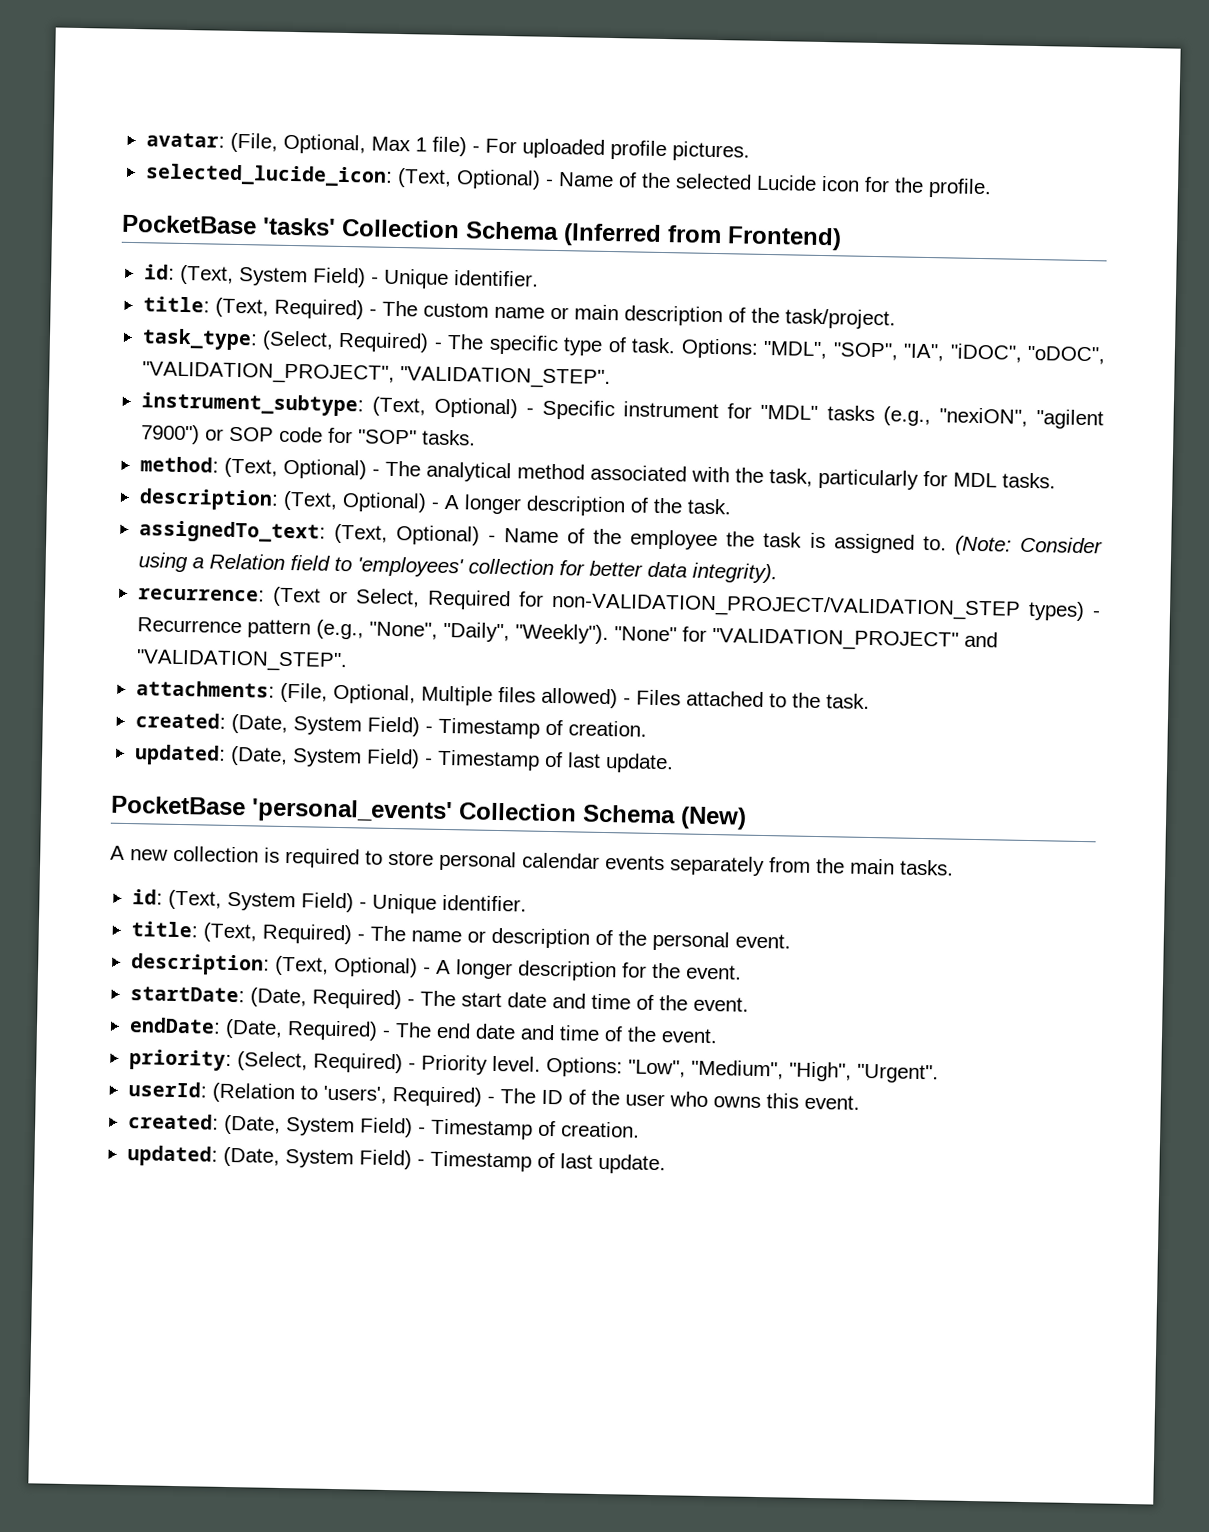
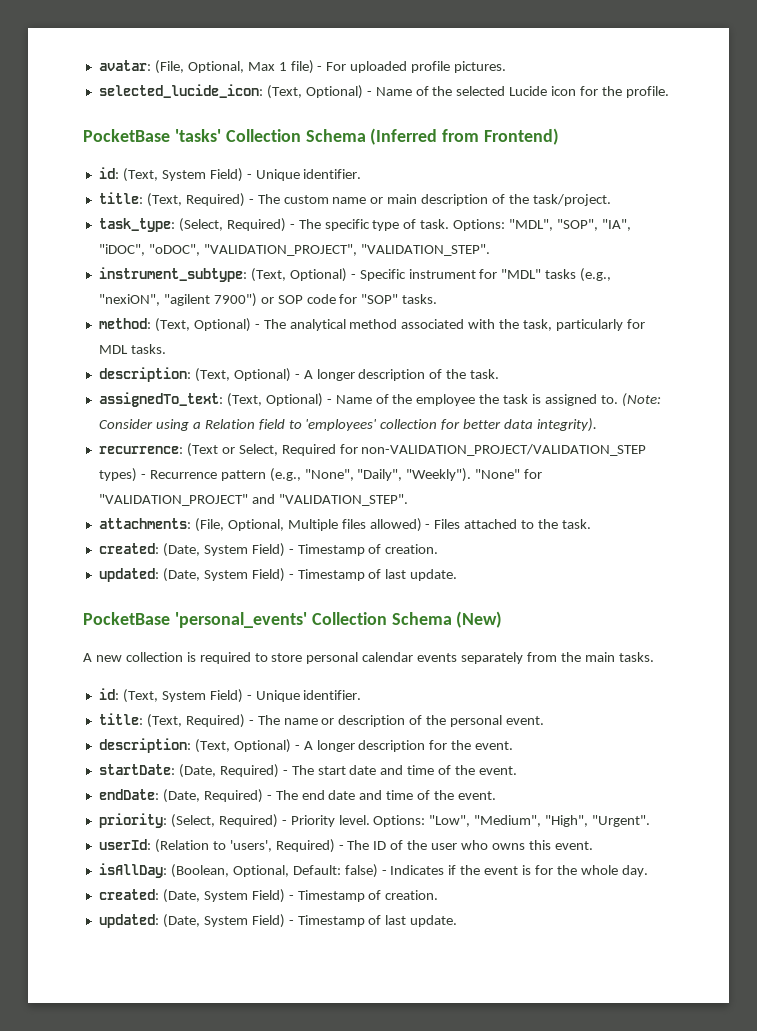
+ isAllDay: (Boolean, Optional, Default: false) - Indicates if the event is for the whole day.

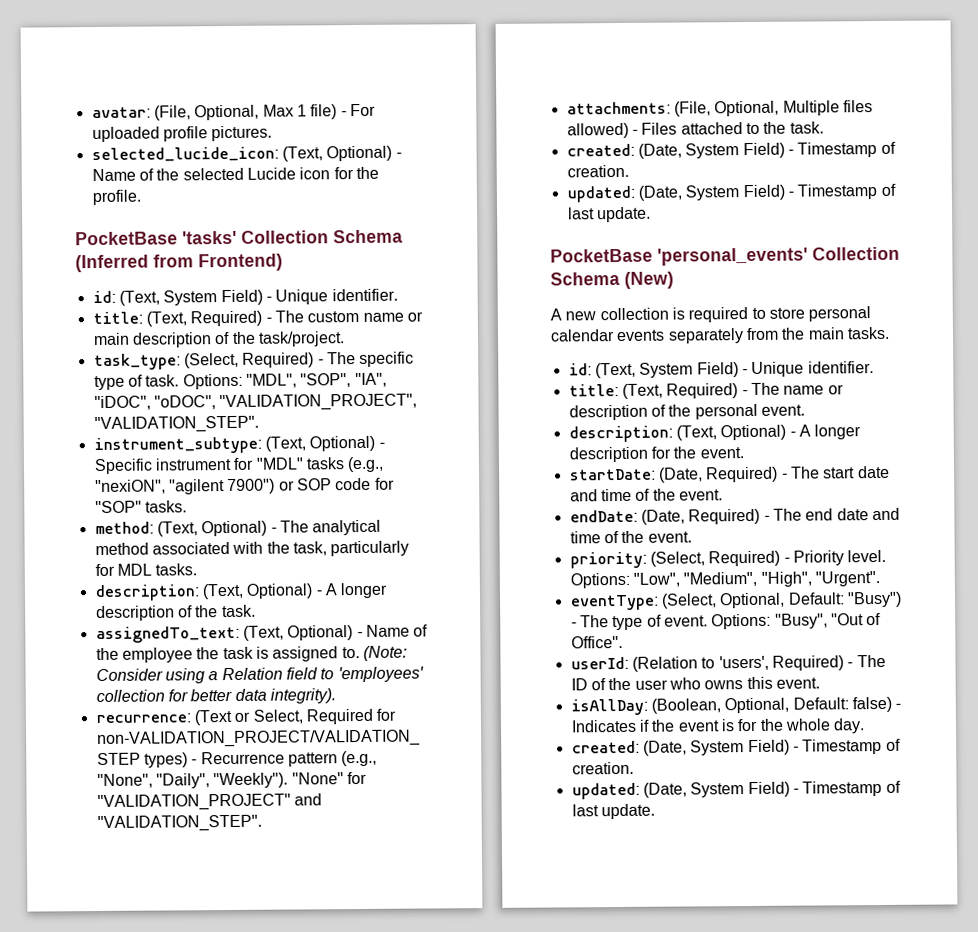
+ eventType: (Select, Optional, Default: "Busy") - The type of event. Options: "Busy", "Out of Office".

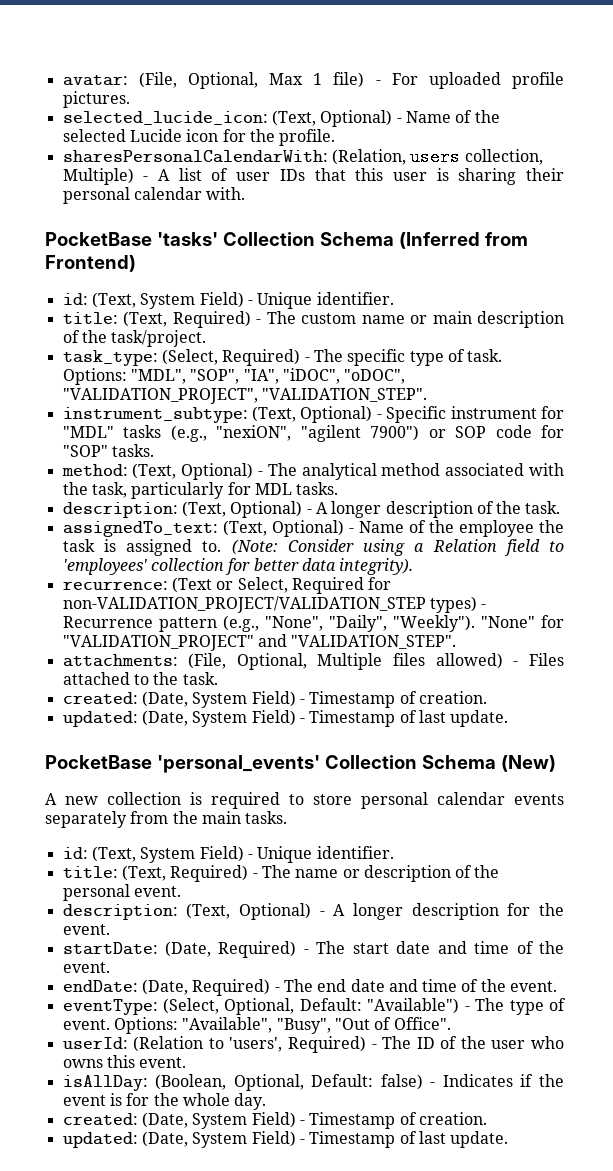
+ sharesPersonalCalendarWith: (Relation, users collection, Multiple) - A list of user IDs that this user is sharing their personal calendar with.
- priority: (Select, Required) - Priority level. Options: "Low", "Medium", "High", "Urgent".
- eventType: (Select, Optional, Default: "Busy") - The type of event.
+ eventType: (Select, Optional, Default: "Available") - The type of event.
- Options: "Busy", "Out of Office".
+ Options: "Available", "Busy", "Out of Office".

